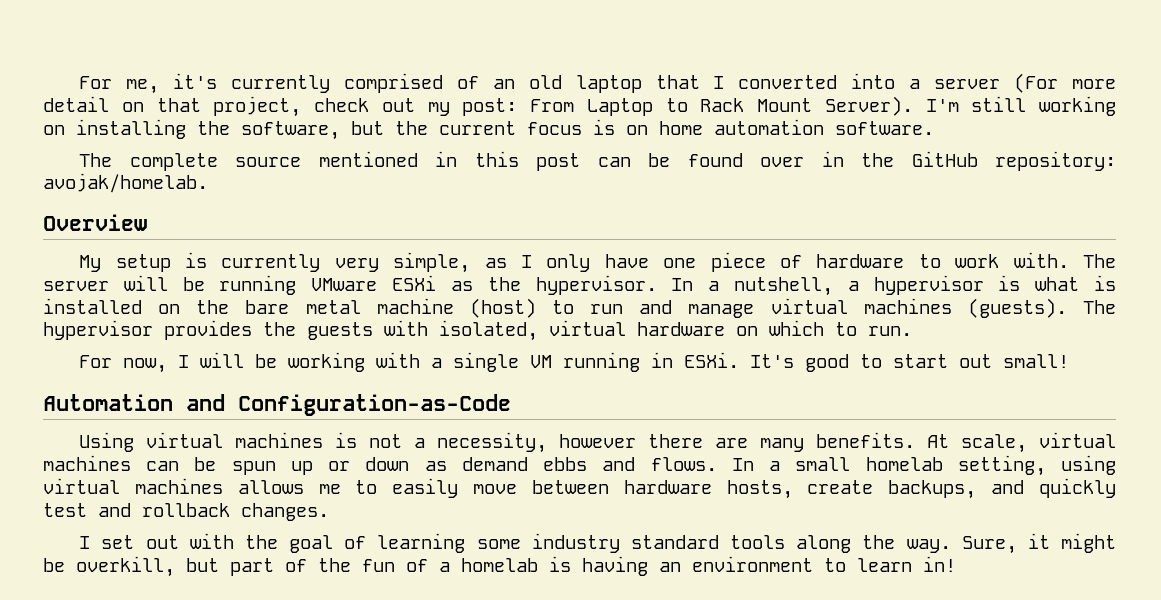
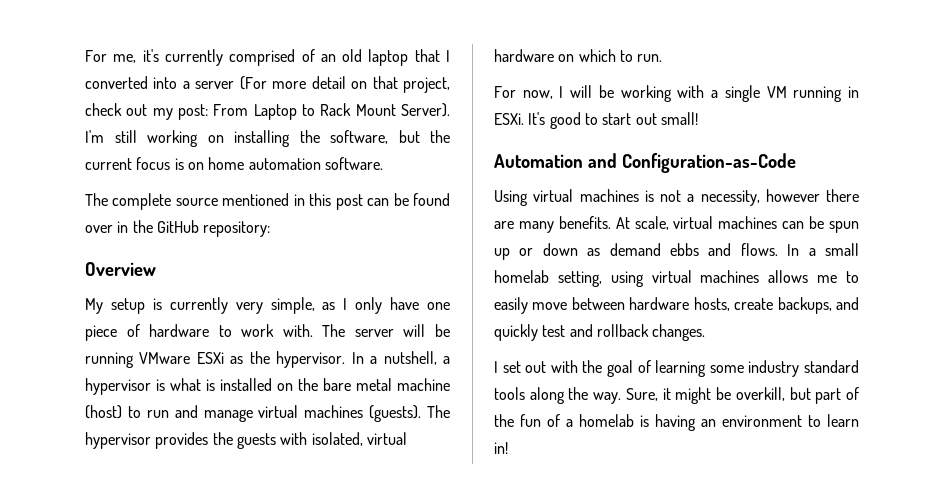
- The complete source mentioned in this post can be found over in the GitHub repository: avojak/homelab.
+ The complete source mentioned in this post can be found over in the GitHub repository:

